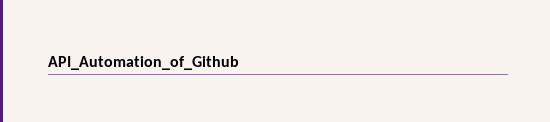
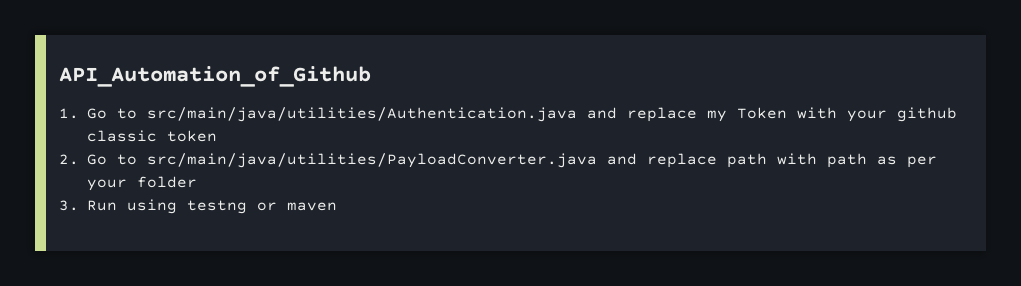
+ 1. Go to src/main/java/utilities/Authentication.java and replace my Token with your github classic token
+ 2. Go to src/main/java/utilities/PayloadConverter.java and replace path with path as per your folder
+ 3. Run using testng or maven

